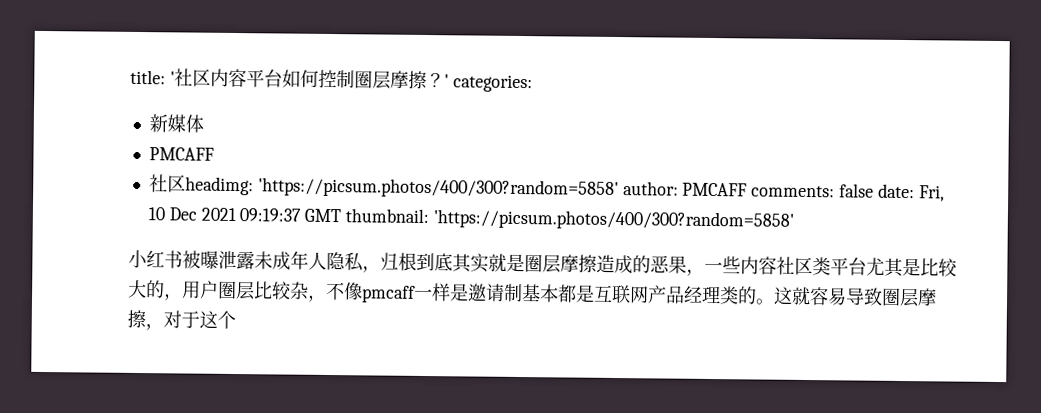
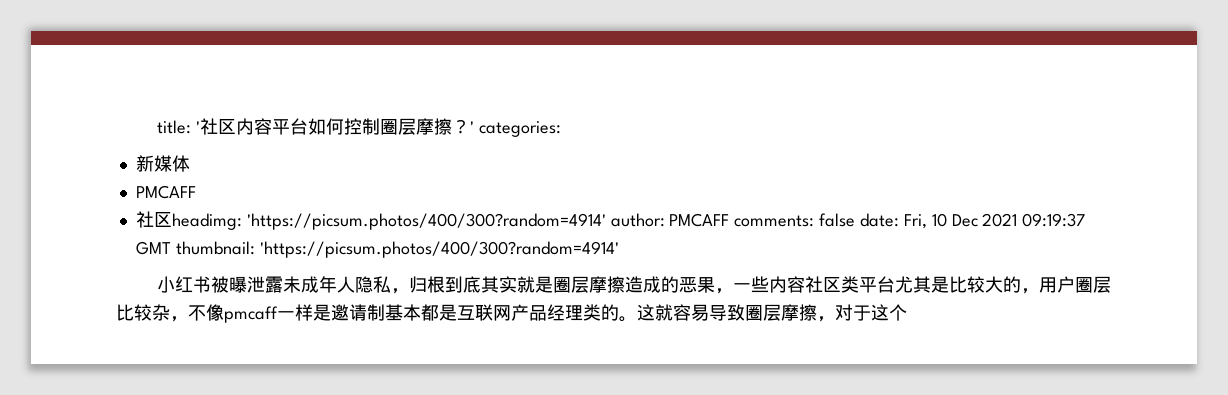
- 社区headimg: 'https://picsum.photos/400/300?random=5858' author: PMCAFF comments: false date: Fri, 10 Dec 2021 09:19:37 GMT thumbnail: 'https://picsum.photos/400/300?random=5858'
+ 社区headimg: 'https://picsum.photos/400/300?random=4914' author: PMCAFF comments: false date: Fri, 10 Dec 2021 09:19:37 GMT thumbnail: 'https://picsum.photos/400/300?random=4914'

